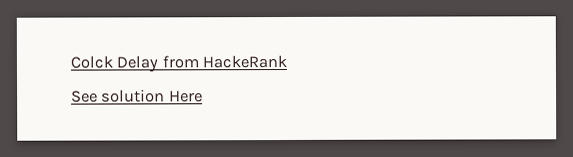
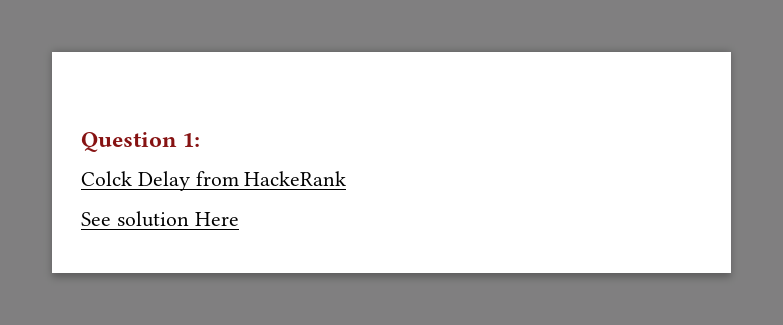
+ Question 1:

